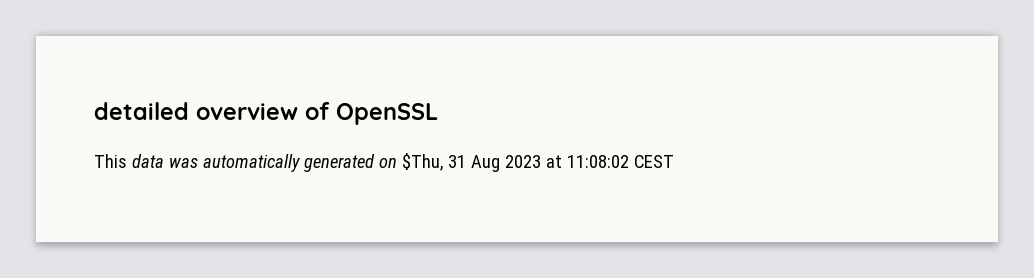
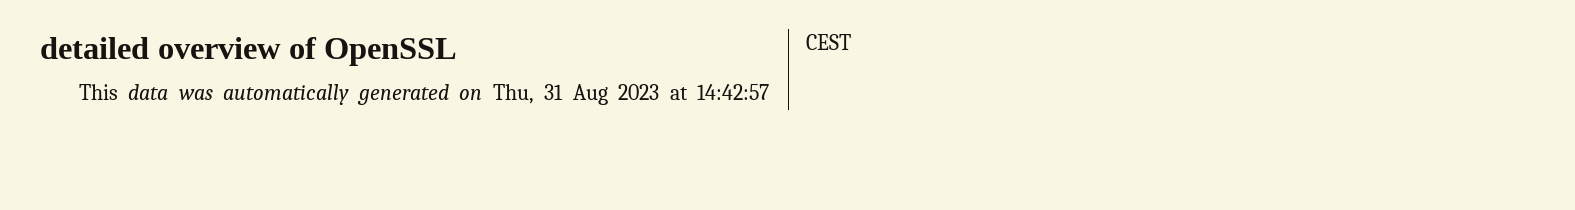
- This data was automatically generated on $Thu, 31 Aug 2023 at 11:08:02 CEST
+ This data was automatically generated on Thu, 31 Aug 2023 at 14:42:57 CEST

